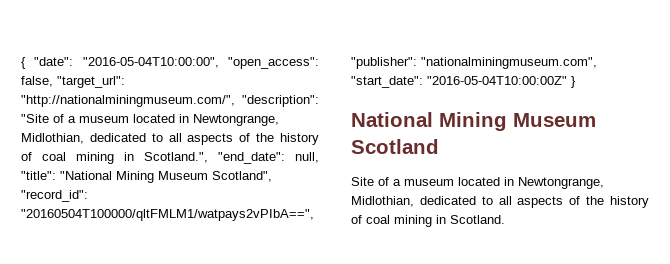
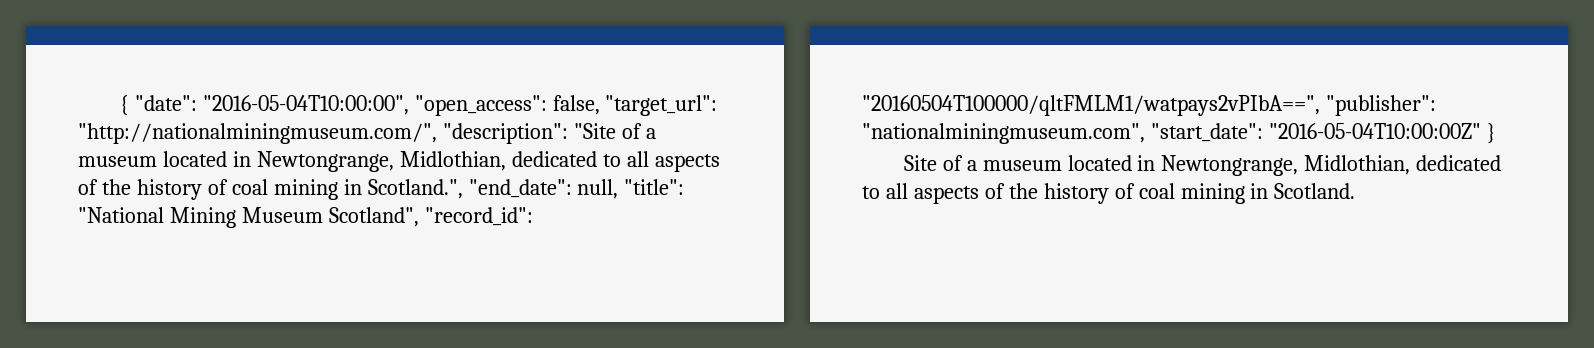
- National Mining Museum Scotland

